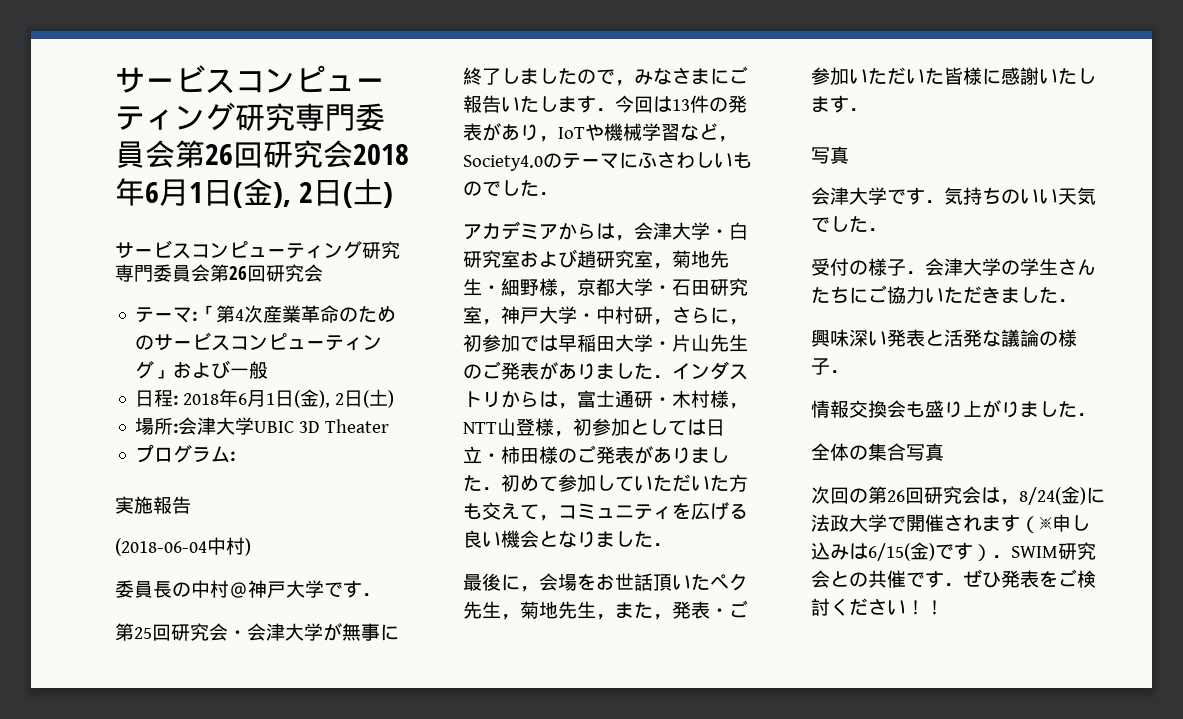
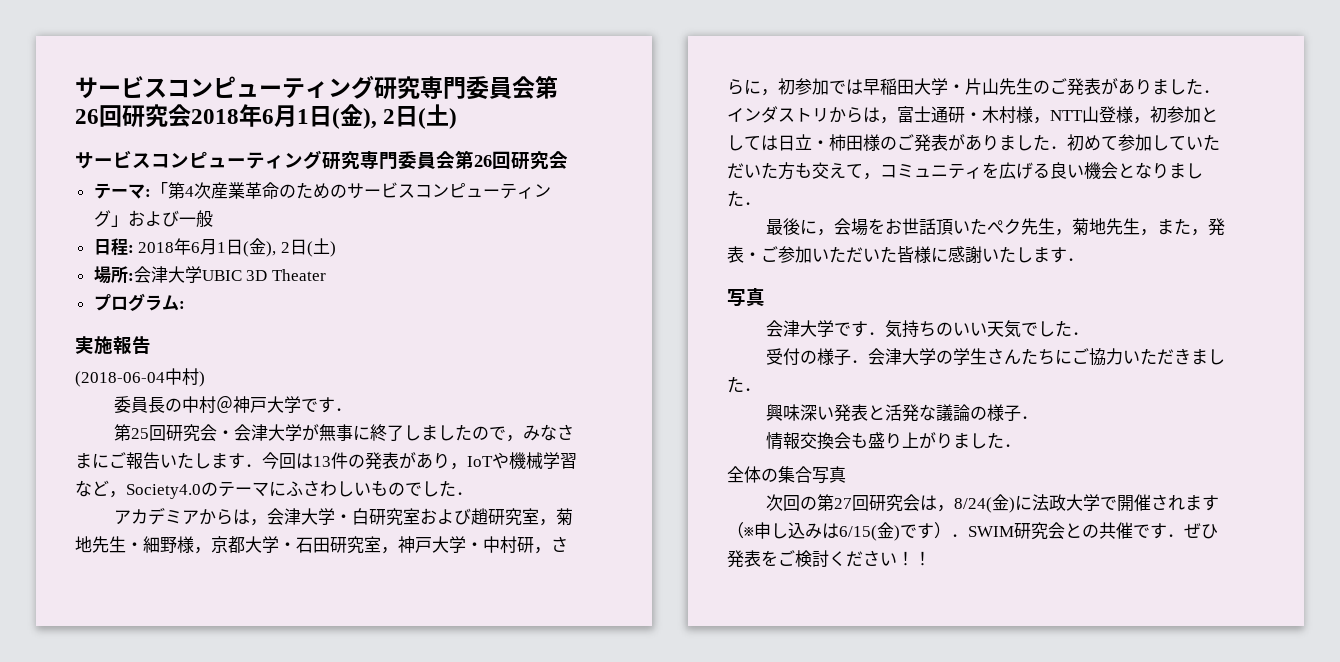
- 次回の第26回研究会は，8/24(金)に法政大学で開催されます（※申し込みは6/15(金)です）．SWIM研究会との共催です．ぜひ発表をご検討ください！
+ 次回の第27回研究会は，8/24(金)に法政大学で開催されます（※申し込みは6/15(金)です）．SWIM研究会との共催です．ぜひ発表をご検討ください！

